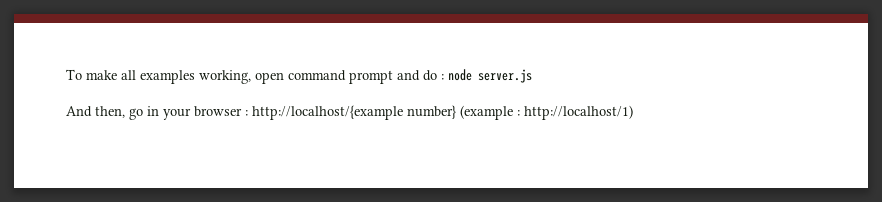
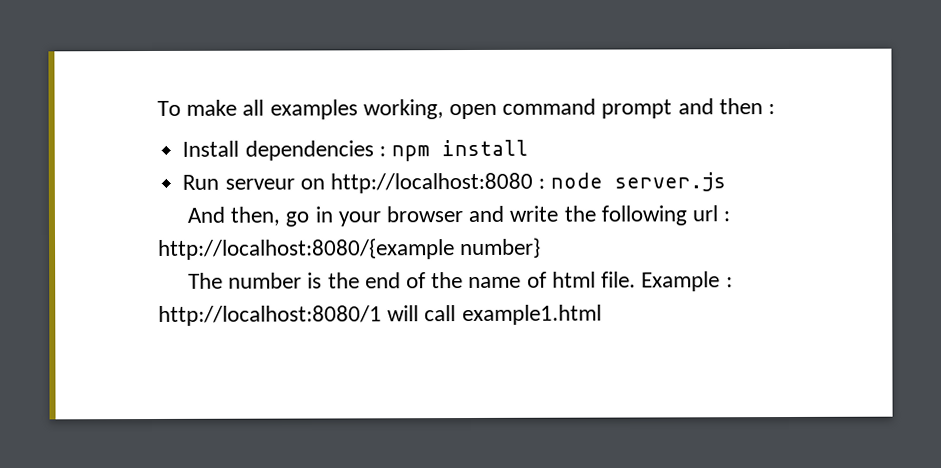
- To make all examples working, open command prompt and do : node server.js
+ To make all examples working, open command prompt and then :
+ Install dependencies : npm install
+ Run serveur on http://localhost:8080 : node server.js
- And then, go in your browser : http://localhost/{example number} (example : http://localhost/1)
+ And then, go in your browser and write the following url : http://localhost:8080/{example number}
+ The number is the end of the name of html file. Example : http://localhost:8080/1 will call example1.html

